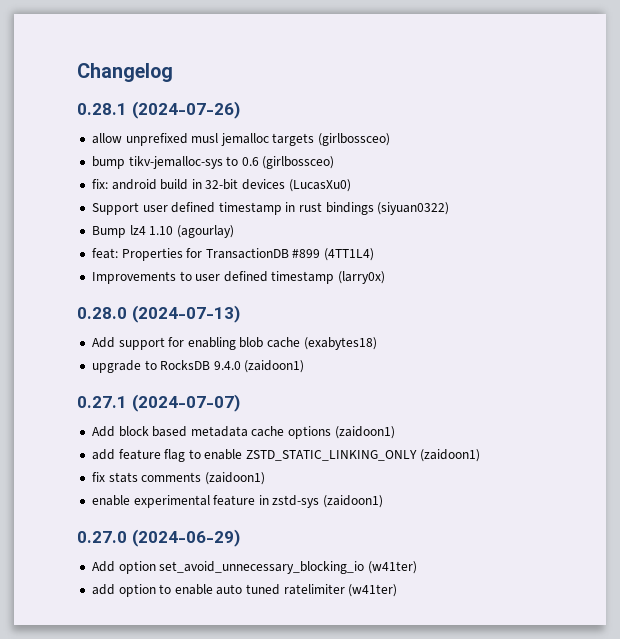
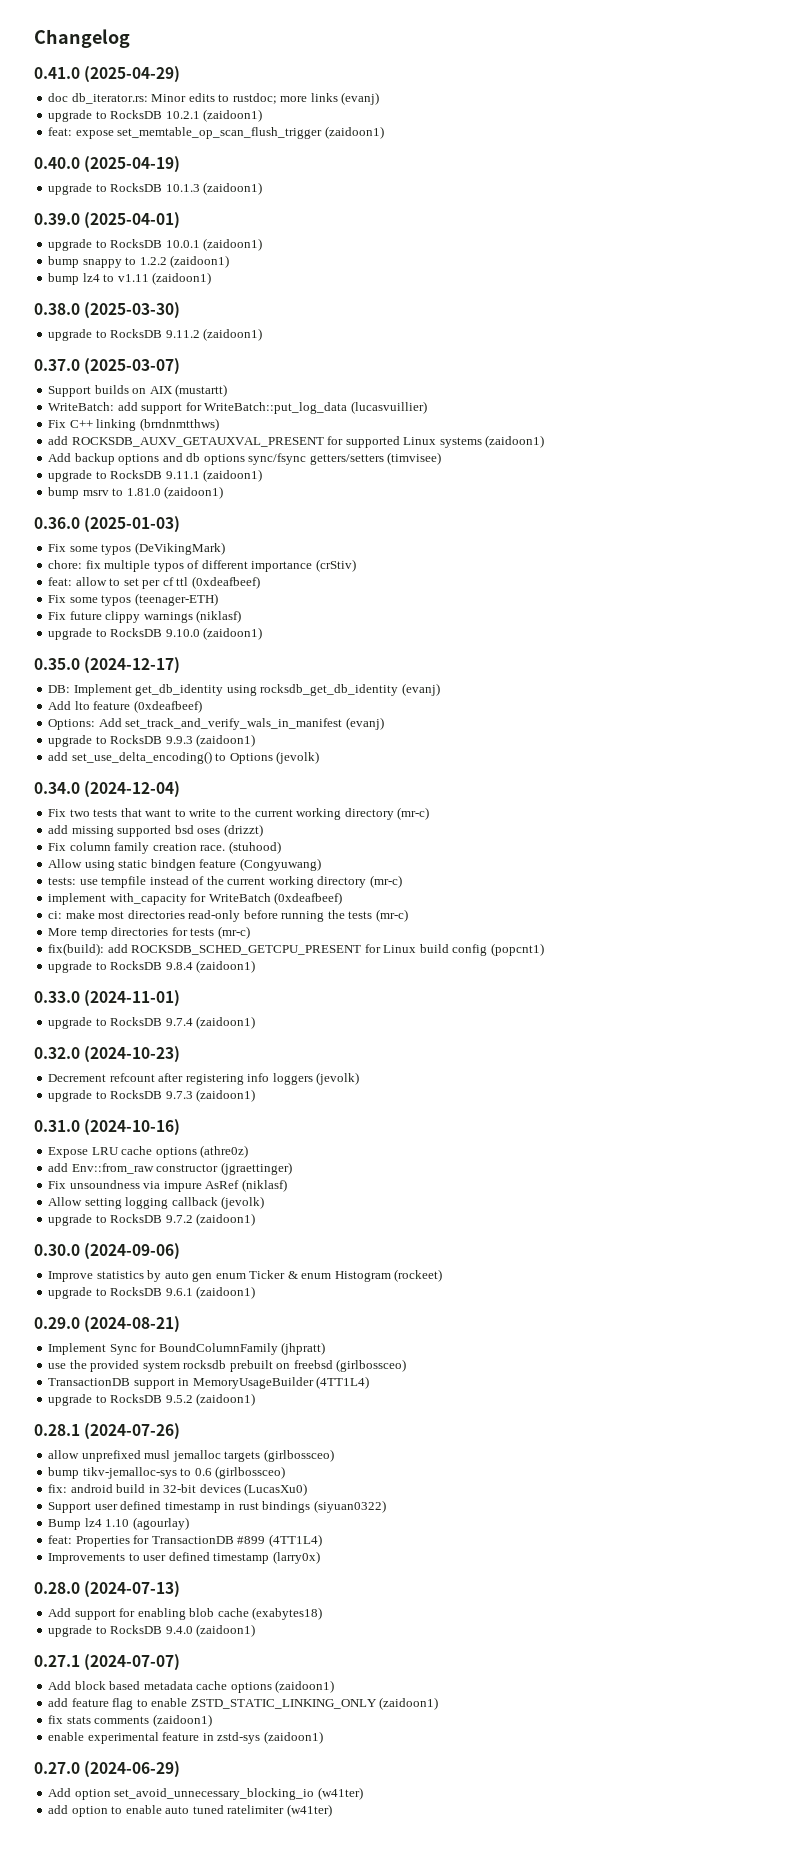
+ 0.41.0 (2025-04-29)
+ doc db_iterator.rs: Minor edits to rustdoc; more links (evanj)
+ upgrade to RocksDB 10.2.1 (zaidoon1)
+ feat: expose set_memtable_op_scan_flush_trigger (zaidoon1)
+ 0.40.0 (2025-04-19)
+ upgrade to RocksDB 10.1.3 (zaidoon1)
+ 0.39.0 (2025-04-01)
+ upgrade to RocksDB 10.0.1 (zaidoon1)
+ bump snappy to 1.2.2 (zaidoon1)
+ bump lz4 to v1.11 (zaidoon1)
+ 0.38.0 (2025-03-30)
+ upgrade to RocksDB 9.11.2 (zaidoon1)
+ 0.37.0 (2025-03-07)
+ Support builds on AIX (mustartt)
+ WriteBatch: add support for WriteBatch::put_log_data (lucasvuillier)
+ Fix C++ linking (brndnmtthws)
+ add ROCKSDB_AUXV_GETAUXVAL_PRESENT for supported Linux systems (zaidoon1)
+ Add backup options and db options sync/fsync getters/setters (timvisee)
+ upgrade to RocksDB 9.11.1 (zaidoon1)
+ bump msrv to 1.81.0 (zaidoon1)
+ 0.36.0 (2025-01-03)
+ Fix some typos (DeVikingMark)
+ chore: fix multiple typos of different importance (crStiv)
+ feat: allow to set per cf ttl (0xdeafbeef)
+ Fix some typos (teenager-ETH)
+ Fix future clippy warnings (niklasf)
+ upgrade to RocksDB 9.10.0 (zaidoon1)
+ 0.35.0 (2024-12-17)
+ DB: Implement get_db_identity using rocksdb_get_db_identity (evanj)
+ Add lto feature (0xdeafbeef)
+ Options: Add set_track_and_verify_wals_in_manifest (evanj)
+ upgrade to RocksDB 9.9.3 (zaidoon1)
+ add set_use_delta_encoding() to Options (jevolk)
+ 0.34.0 (2024-12-04)
+ Fix two tests that want to write to the current working directory (mr-c)
+ add missing supported bsd oses (drizzt)
+ Fix column family creation race. (stuhood)
+ Allow using static bindgen feature (Congyuwang)
+ tests: use tempfile instead of the current working directory (mr-c)
+ implement with_capacity for WriteBatch (0xdeafbeef)
+ ci: make most directories read-only before running the tests (mr-c)
+ More temp directories for tests (mr-c)
+ fix(build): add ROCKSDB_SCHED_GETCPU_PRESENT for Linux build config (popcnt1)
+ upgrade to RocksDB 9.8.4 (zaidoon1)
+ 0.33.0 (2024-11-01)
+ upgrade to RocksDB 9.7.4 (zaidoon1)
+ 0.32.0 (2024-10-23)
+ Decrement refcount after registering info loggers (jevolk)
+ upgrade to RocksDB 9.7.3 (zaidoon1)
+ 0.31.0 (2024-10-16)
+ Expose LRU cache options (athre0z)
+ add Env::from_raw constructor (jgraettinger)
+ Fix unsoundness via impure AsRef (niklasf)
+ Allow setting logging callback (jevolk)
+ upgrade to RocksDB 9.7.2 (zaidoon1)
+ 0.30.0 (2024-09-06)
+ Improve statistics by auto gen enum Ticker & enum Histogram (rockeet)
+ upgrade to RocksDB 9.6.1 (zaidoon1)
+ 0.29.0 (2024-08-21)
+ Implement Sync for BoundColumnFamily (jhpratt)
+ use the provided system rocksdb prebuilt on freebsd (girlbossceo)
+ TransactionDB support in MemoryUsageBuilder (4TT1L4)
+ upgrade to RocksDB 9.5.2 (zaidoon1)

